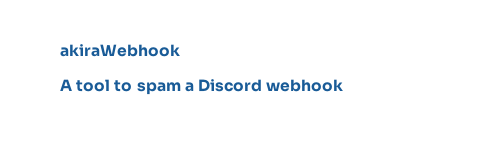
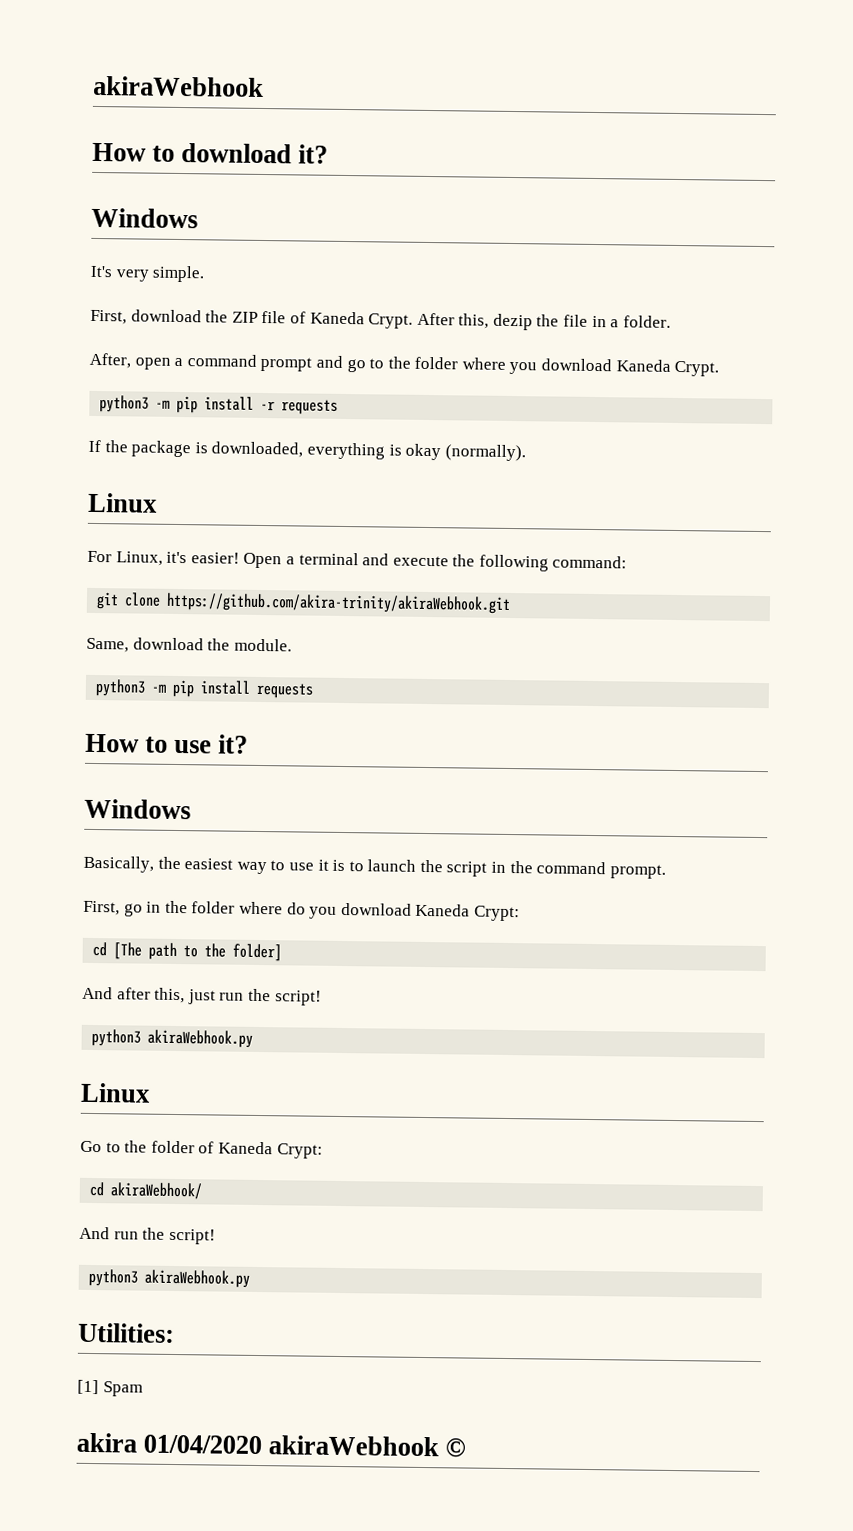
- A tool to spam a Discord webhook
+ How to download it?
+ Windows
+ It's very simple.
+ First, download the ZIP file of Kaneda Crypt. After this, dezip the file in a folder.
+ After, open a command prompt and go to the folder where you download Kaneda Crypt.
+ python3 -m pip install -r requests
+ If the package is downloaded, everything is okay (normally).
+ Linux
+ For Linux, it's easier! Open a terminal and execute the following command:
+ git clone https://github.com/akira-trinity/akiraWebhook.git
+ Same, download the module.
+ python3 -m pip install requests
+ How to use it?
+ Windows
+ Basically, the easiest way to use it is to launch the script in the command prompt.
+ First, go in the folder where do you download Kaneda Crypt:
+ cd [The path to the folder]
+ And after this, just run the script!
+ python3 akiraWebhook.py
+ Linux
+ Go to the folder of Kaneda Crypt:
+ cd akiraWebhook/
+ And run the script!
+ python3 akiraWebhook.py
+ Utilities:
+ [1] Spam
+ akira 01/04/2020 akiraWebhook ©

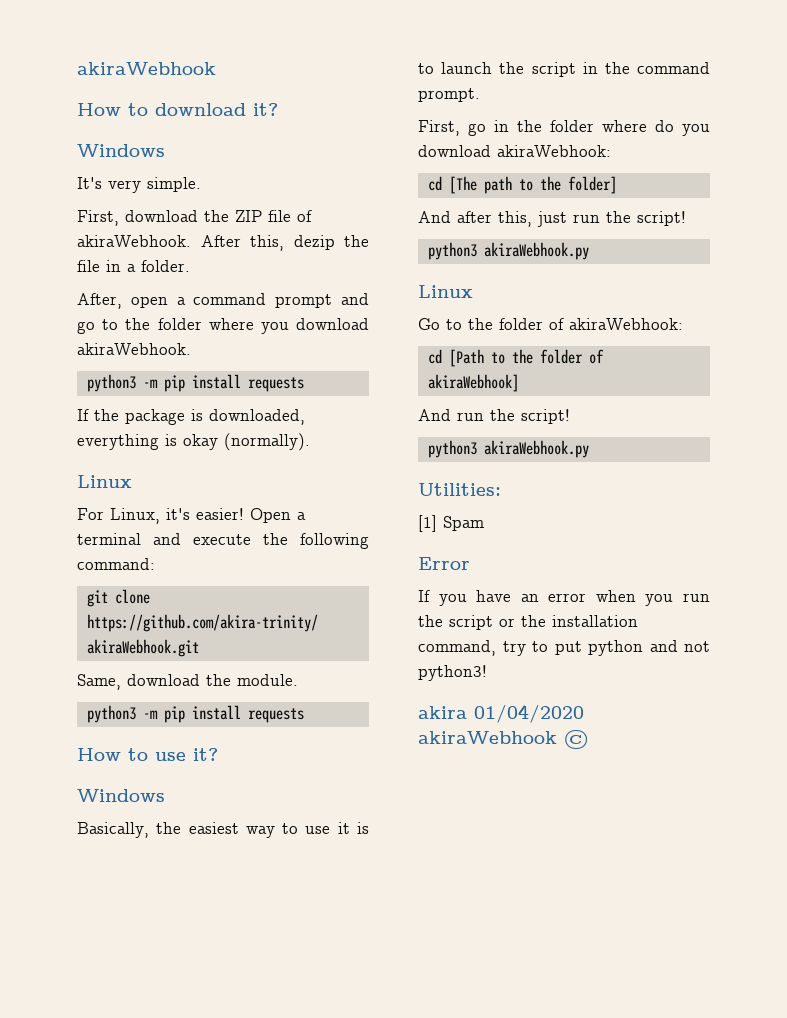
- First, download the ZIP file of Kaneda Crypt.
+ First, download the ZIP file of akiraWebhook.
- After, open a command prompt and go to the folder where you download Kaneda Crypt.
- python3 -m pip install -r requests
+ After, open a command prompt and go to the folder where you download akiraWebhook.
+ python3 -m pip install requests
- First, go in the folder where do you download Kaneda Crypt:
+ First, go in the folder where do you download akiraWebhook:
- Go to the folder of Kaneda Crypt:
- cd akiraWebhook/
+ Go to the folder of akiraWebhook:
+ cd [Path to the folder of akiraWebhook]
+ Error
+ If you have an error when you run the script or the installation command, try to put python and not python3!

